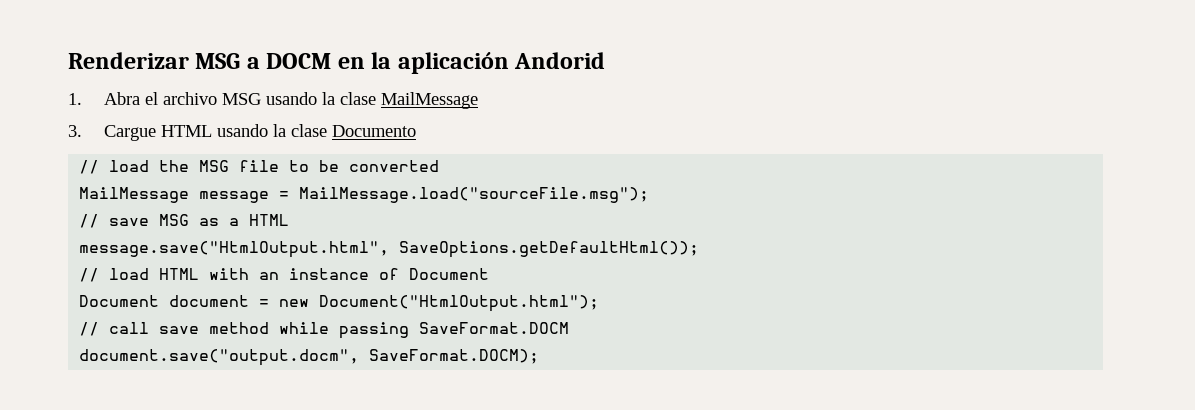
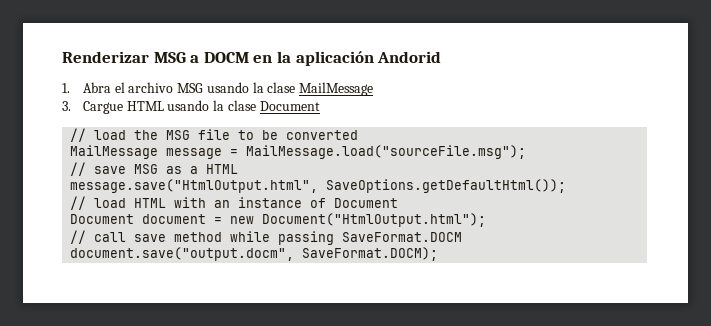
- 3. Cargue HTML usando la clase Documento
+ 3. Cargue HTML usando la clase Document

